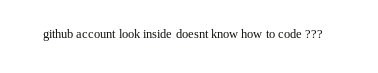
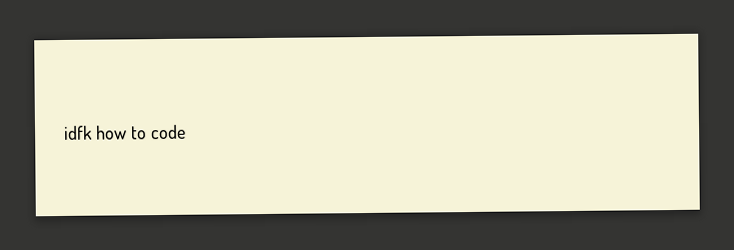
- github account look inside doesnt know how to code ???
+ idfk how to code

